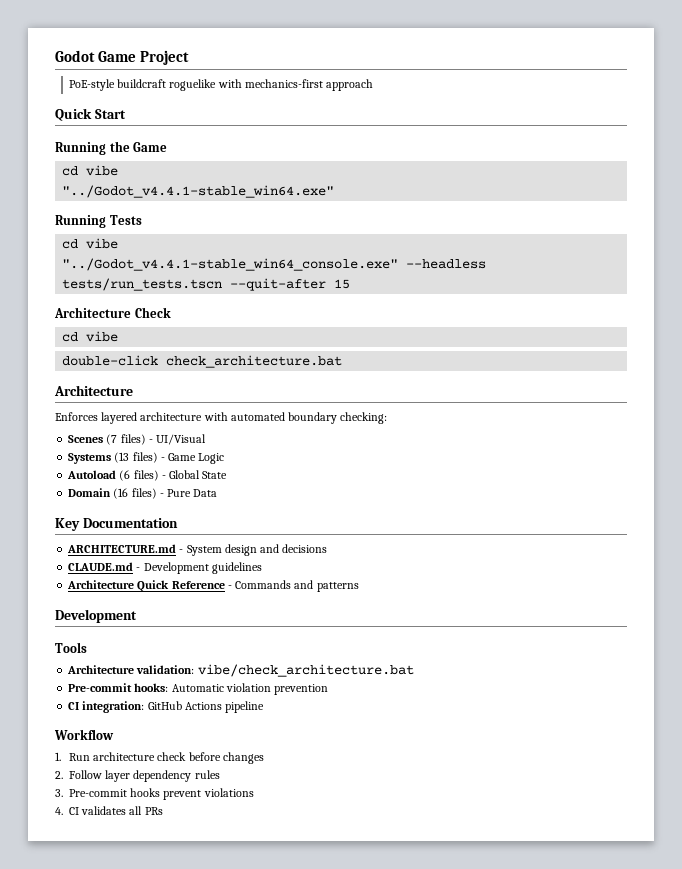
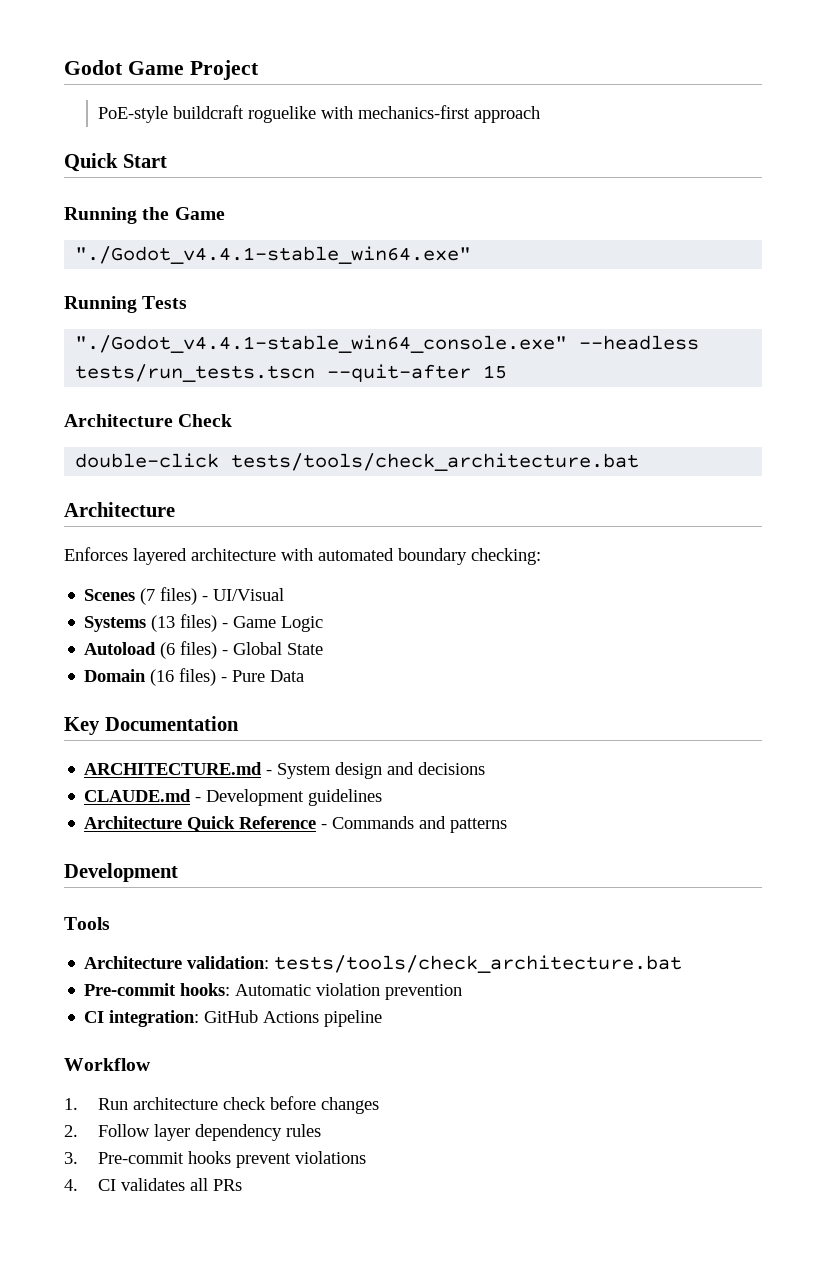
  Running the Game
- cd vibe
- "../Godot_v4.4.1-stable_win64.exe"
+ "./Godot_v4.4.1-stable_win64.exe"
  Running Tests
- cd vibe
- "../Godot_v4.4.1-stable_win64_console.exe" --headless tests/run_tests.tscn --quit-after 15
+ "./Godot_v4.4.1-stable_win64_console.exe" --headless tests/run_tests.tscn --quit-after 15
  Architecture Check
- cd vibe
- double-click check_architecture.bat
+ double-click tests/tools/check_architecture.bat
- Architecture validation: vibe/check_architecture.bat
+ Architecture validation: tests/tools/check_architecture.bat

